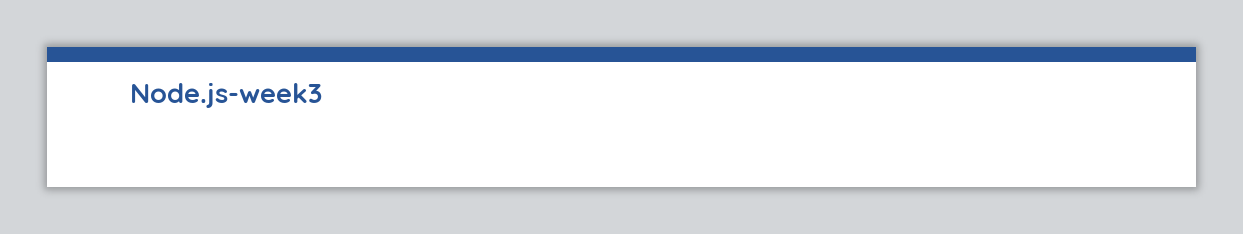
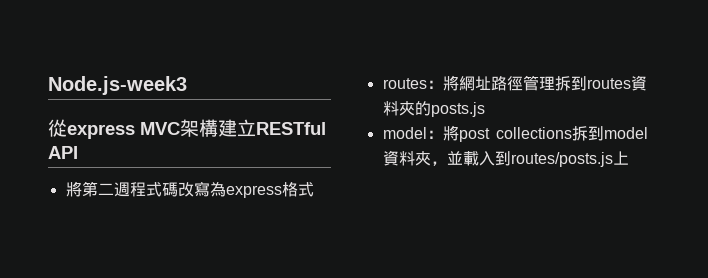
+ 從express MVC架構建立RESTful API
+ 將第二週程式碼改寫為express格式
+ routes：將網址路徑管理拆到routes資料夾的posts.js
+ model：將post collections拆到model資料夾，並載入到routes/posts.js上

